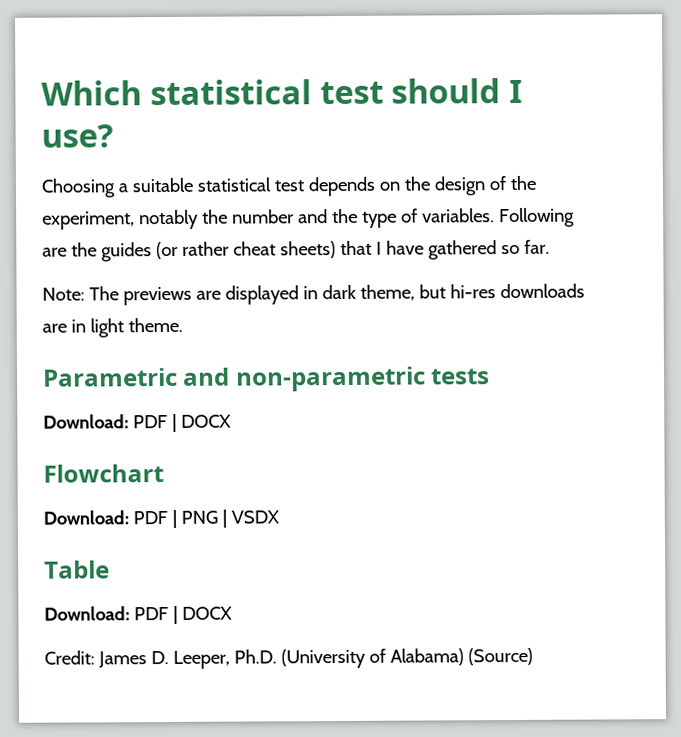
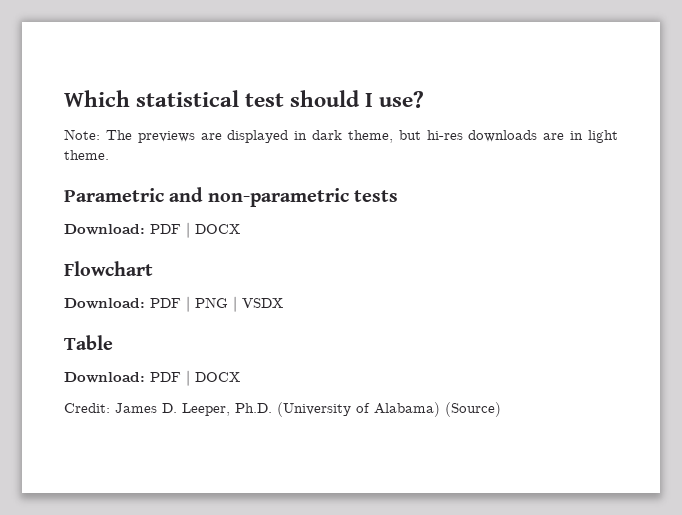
- Choosing a suitable statistical test depends on the design of the experiment, notably the number and the type of variables. Following are the guides (or rather cheat sheets) that I have gathered so far.

